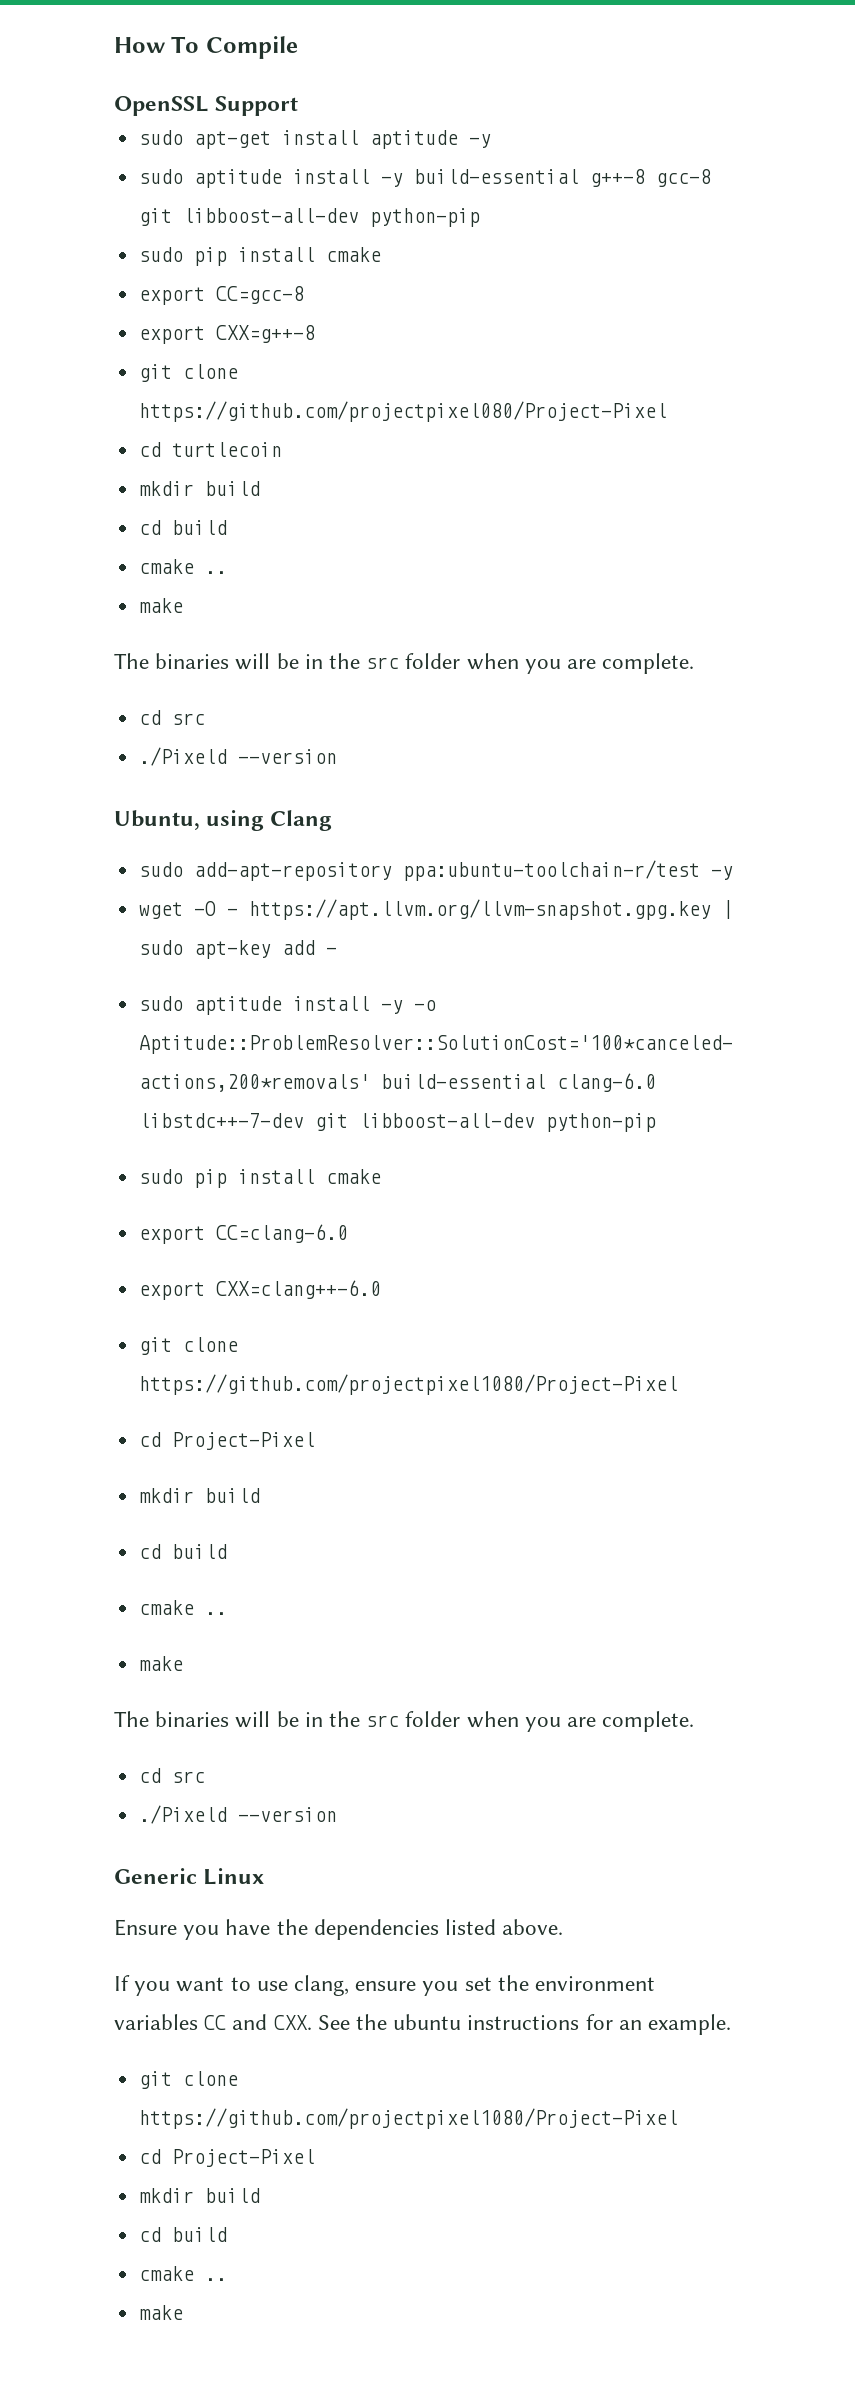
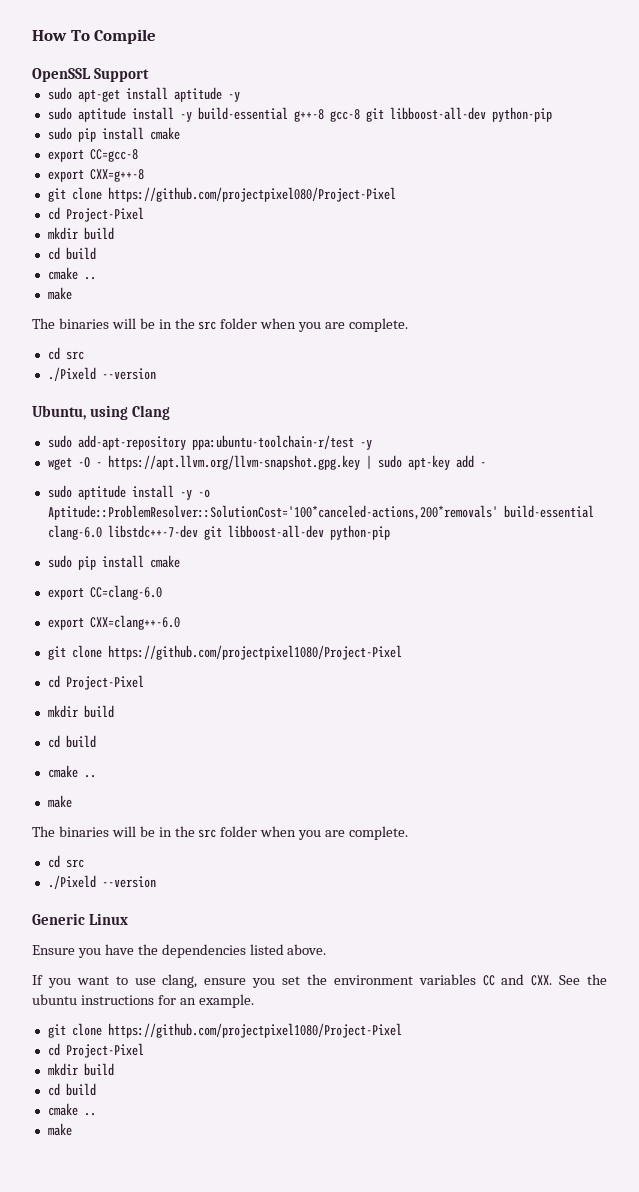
  git clone https://github.com/projectpixel080/Project-Pixel
- cd turtlecoin
+ cd Project-Pixel

